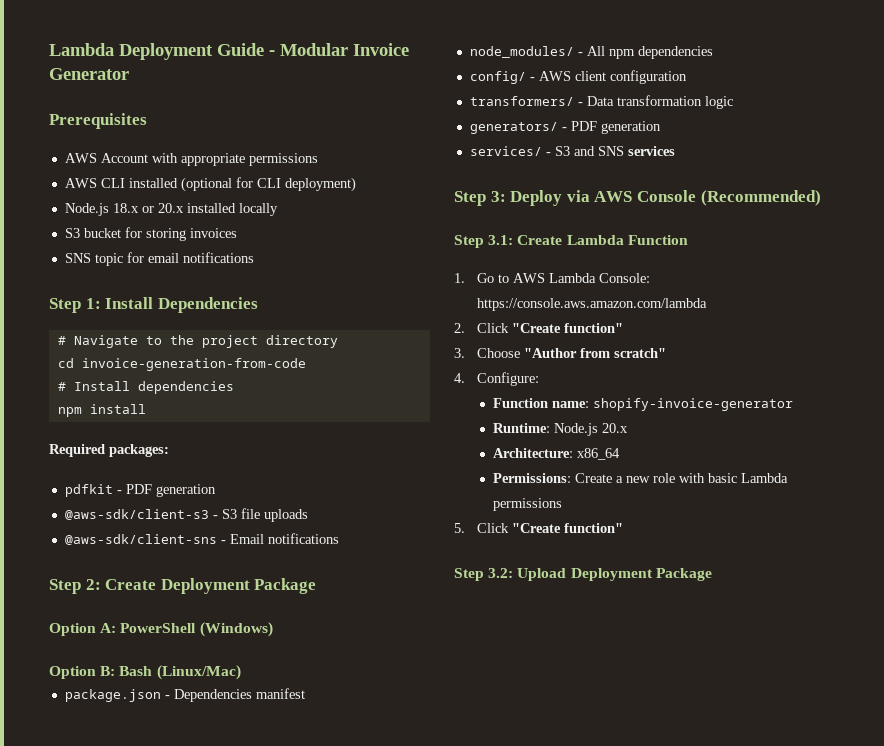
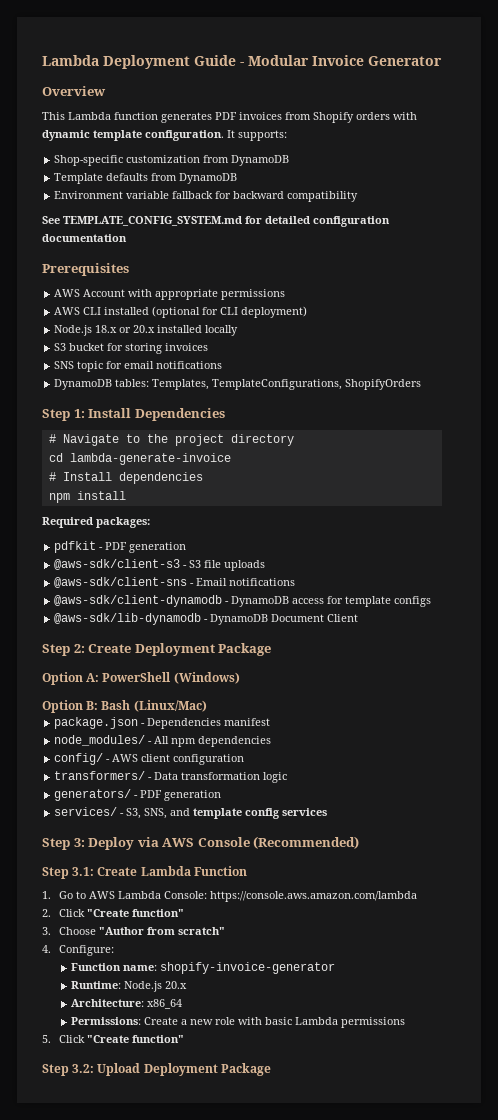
+ Overview
+ This Lambda function generates PDF invoices from Shopify orders with dynamic template configuration. It supports:
+ Shop-specific customization from DynamoDB
+ Template defaults from DynamoDB
+ Environment variable fallback for backward compatibility
+ See TEMPLATE_CONFIG_SYSTEM.md for detailed configuration documentation
+ DynamoDB tables: Templates, TemplateConfigurations, ShopifyOrders
- cd invoice-generation-from-code
+ cd lambda-generate-invoice
+ @aws-sdk/client-dynamodb - DynamoDB access for template configs
+ @aws-sdk/lib-dynamodb - DynamoDB Document Client
- services/ - S3 and SNS services
+ services/ - S3, SNS, and template config services

